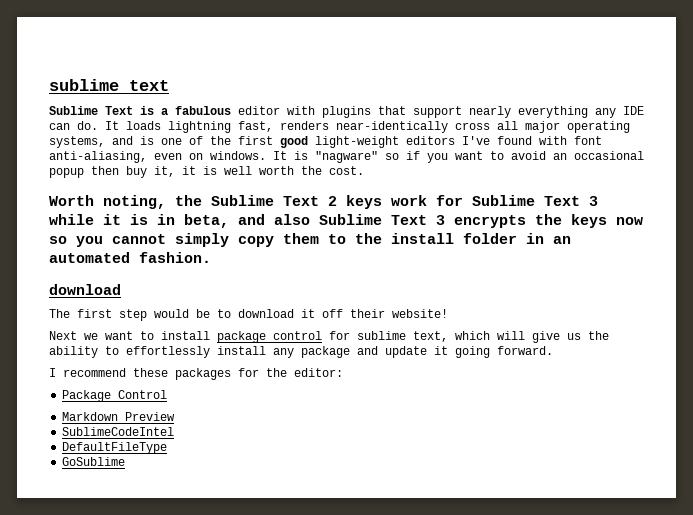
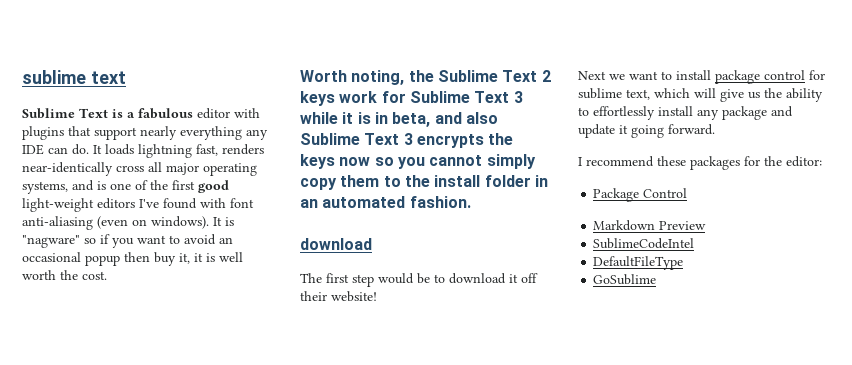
- It loads lightning fast, renders near-identically cross all major operating systems, and is one of the first good light-weight editors I've found with font anti-aliasing, even on windows.
+ It loads lightning fast, renders near-identically cross all major operating systems, and is one of the first good light-weight editors I've found with font anti-aliasing (even on windows).

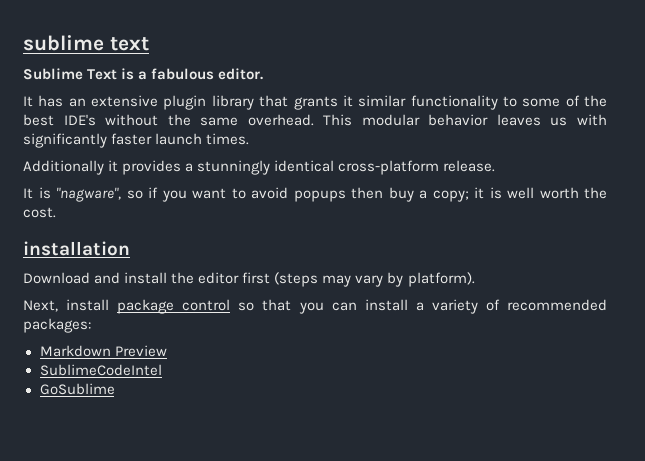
- Sublime Text is a fabulous editor with plugins that support nearly everything any IDE can do. It loads lightning fast, renders near-identically cross all major operating systems, and is one of the first good light-weight editors I've found with font anti-aliasing (even on windows). It is "nagware" so if you want to avoid an occasional popup then buy it, it is well worth the cost.
+ Sublime Text is a fabulous editor.
+ It has an extensive plugin library that grants it similar functionality to some of the best IDE's without the same overhead. This modular behavior leaves us with significantly faster launch times.
+ Additionally it provides a stunningly identical cross-platform release.
+ It is "nagware", so if you want to avoid popups then buy a copy; it is well worth the cost.
- Worth noting, the Sublime Text 2 keys work for Sublime Text 3 while it is in beta, and also Sublime Text 3 encrypts the keys now so you cannot simply copy them to the install folder in an automated fashion.
- download
- The first step would be to download it off their website!
- Next we want to install package control for sublime text, which will give us the ability to effortlessly install any package and update it going forward.
- I recommend these packages for the editor:
- Package Control
+ installation
+ Download and install the editor first (steps may vary by platform).
+ Next, install package control so that you can install a variety of recommended packages:
- DefaultFileType

